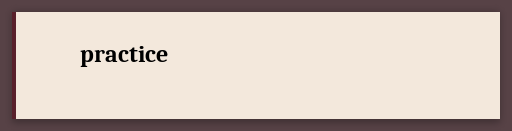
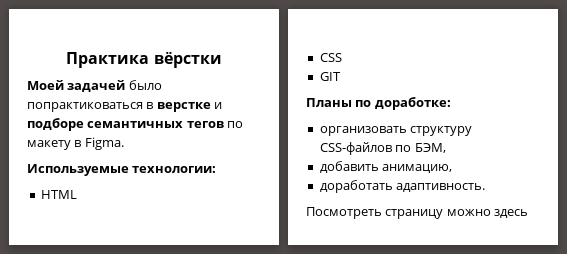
- practice
+ Практика вёрстки
+ Моей задачей было попрактиковаться в верстке и подборе семантичных тегов по макету в Figma.
+ Используемые технологии:
+ HTML
+ CSS
+ GIT
+ Планы по доработке:
+ организовать структуру CSS-файлов по БЭМ,
+ добавить анимацию,
+ доработать адаптивность.
+ Посмотреть страницу можно здесь

